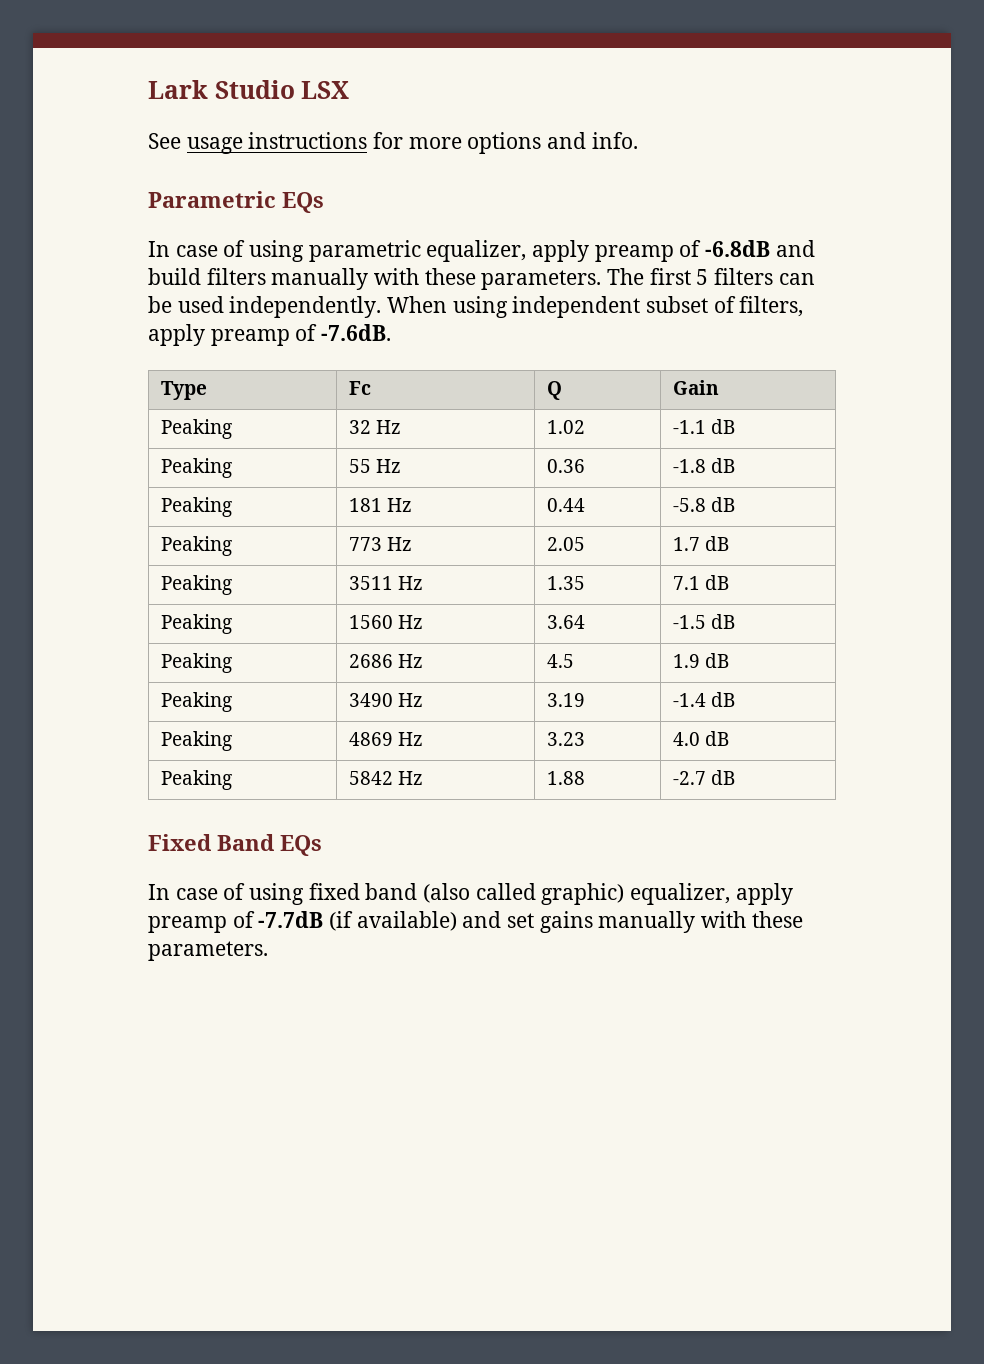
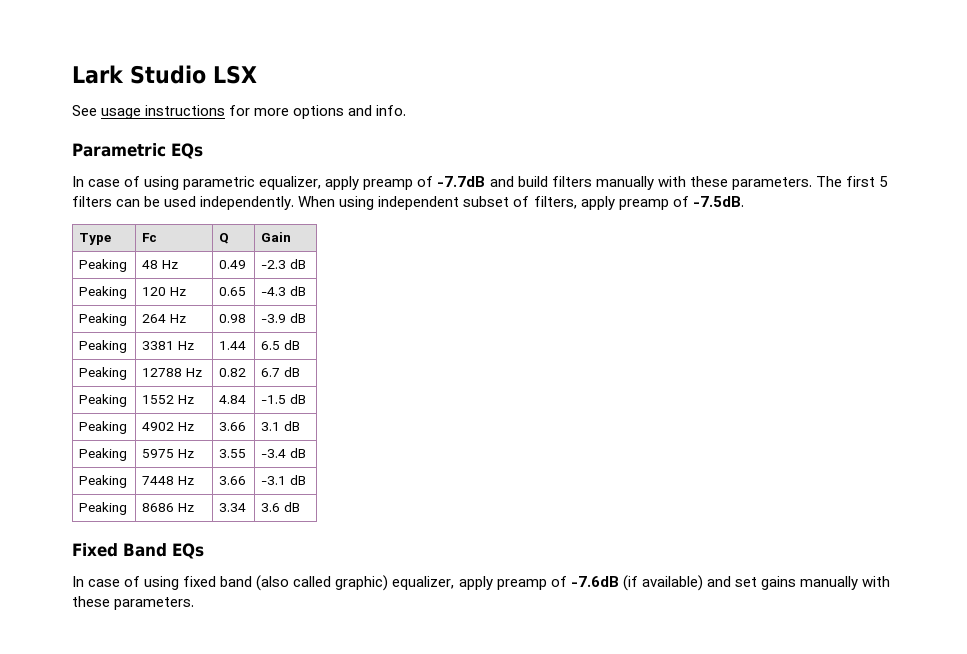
- In case of using parametric equalizer, apply preamp of -6.8dB and build filters manually with these parameters.
+ In case of using parametric equalizer, apply preamp of -7.7dB and build filters manually with these parameters.
- When using independent subset of filters, apply preamp of -7.6dB.
+ When using independent subset of filters, apply preamp of -7.5dB.
- Peaking | 32 Hz | 1.02 | -1.1 dB
- Peaking | 55 Hz | 0.36 | -1.8 dB
- Peaking | 181 Hz | 0.44 | -5.8 dB
- Peaking | 773 Hz | 2.05 | 1.7 dB
- Peaking | 3511 Hz | 1.35 | 7.1 dB
- Peaking | 1560 Hz | 3.64 | -1.5 dB
+ Peaking | 48 Hz | 0.49 | -2.3 dB
+ Peaking | 120 Hz | 0.65 | -4.3 dB
+ Peaking | 264 Hz | 0.98 | -3.9 dB
+ Peaking | 3381 Hz | 1.44 | 6.5 dB
+ Peaking | 12788 Hz | 0.82 | 6.7 dB
+ Peaking | 1552 Hz | 4.84 | -1.5 dB
- Peaking | 2686 Hz | 4.5 | 1.9 dB
- Peaking | 3490 Hz | 3.19 | -1.4 dB
- Peaking | 4869 Hz | 3.23 | 4.0 dB
- Peaking | 5842 Hz | 1.88 | -2.7 dB
+ Peaking | 4902 Hz | 3.66 | 3.1 dB
+ Peaking | 5975 Hz | 3.55 | -3.4 dB
+ Peaking | 7448 Hz | 3.66 | -3.1 dB
+ Peaking | 8686 Hz | 3.34 | 3.6 dB
- In case of using fixed band (also called graphic) equalizer, apply preamp of -7.7dB (if available) and set gains manually with these parameters.
+ In case of using fixed band (also called graphic) equalizer, apply preamp of -7.6dB (if available) and set gains manually with these parameters.

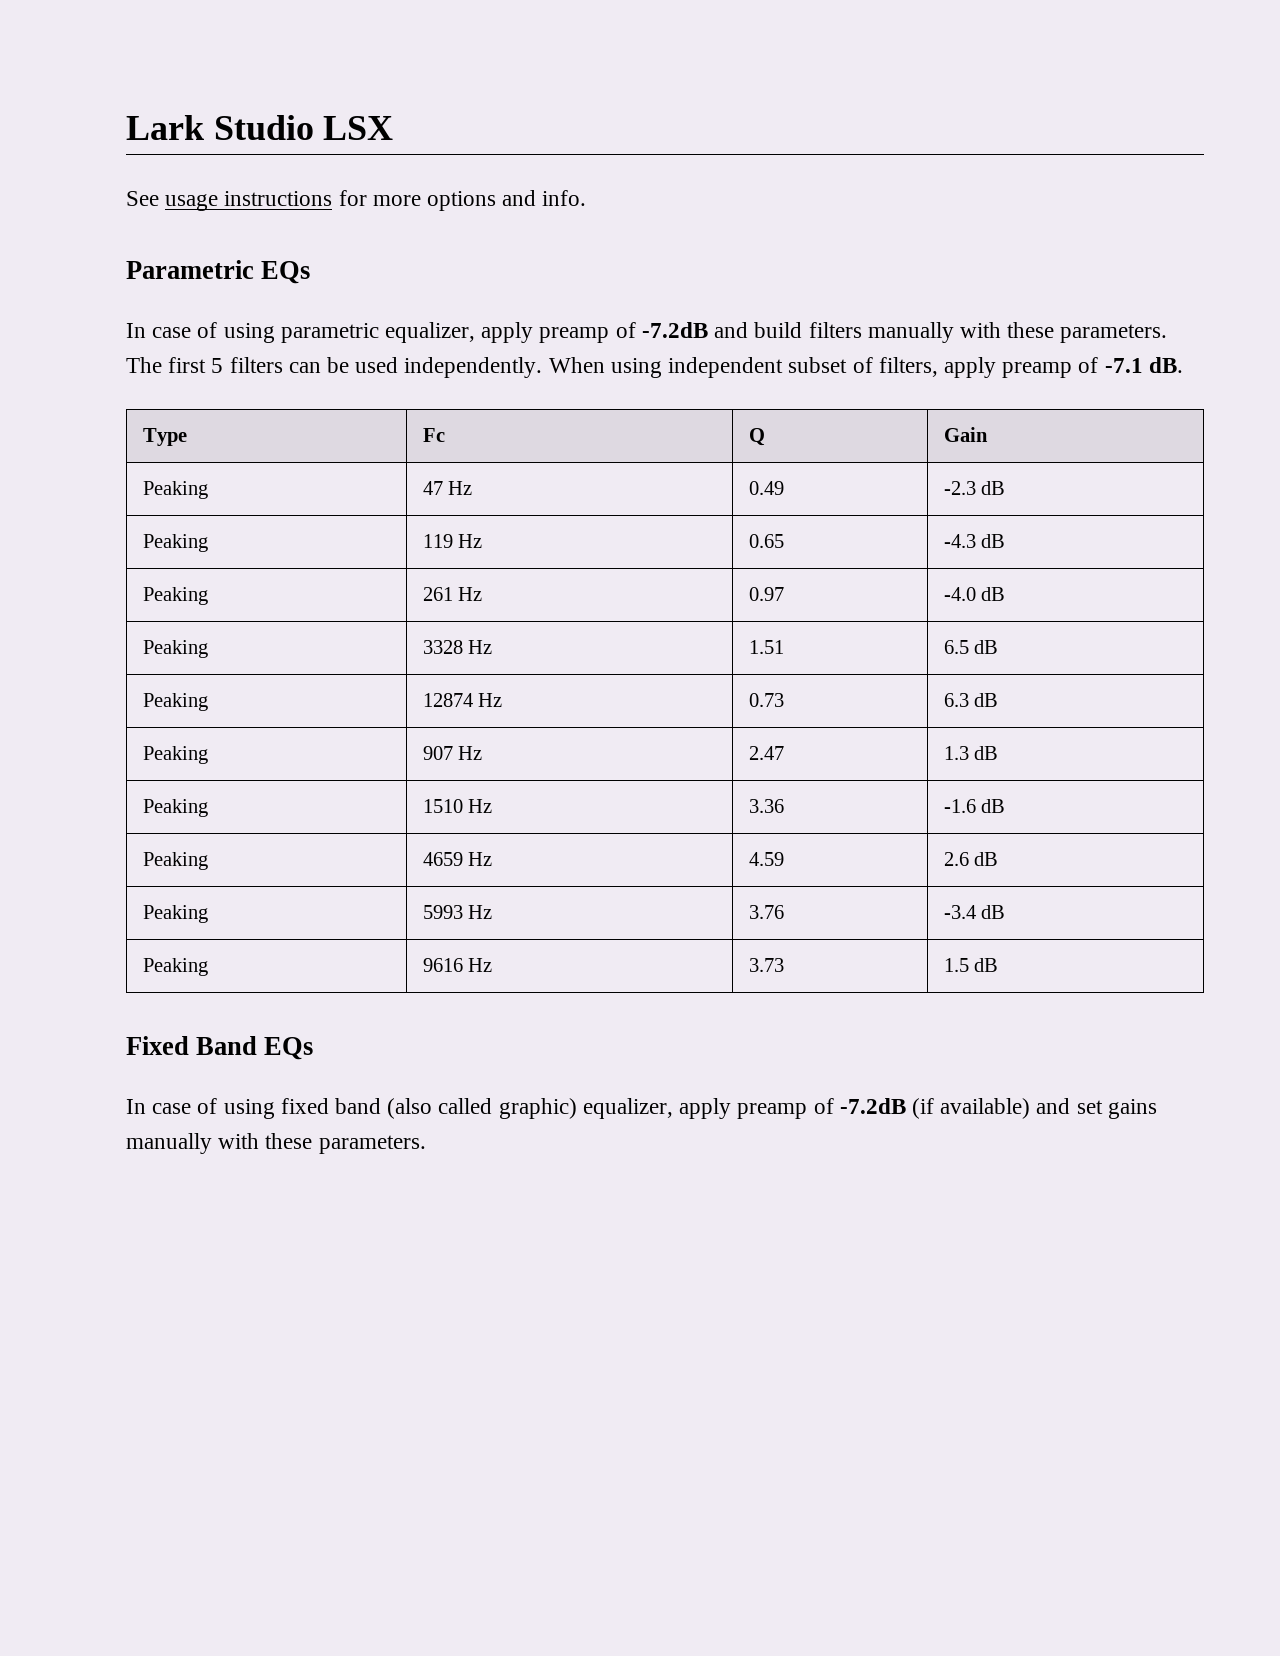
- In case of using parametric equalizer, apply preamp of -7.7dB and build filters manually with these parameters.
+ In case of using parametric equalizer, apply preamp of -7.2dB and build filters manually with these parameters.
- When using independent subset of filters, apply preamp of -7.5dB.
+ When using independent subset of filters, apply preamp of -7.1 dB.
- Peaking | 48 Hz | 0.49 | -2.3 dB
+ Peaking | 47 Hz | 0.49 | -2.3 dB
- Peaking | 120 Hz | 0.65 | -4.3 dB
+ Peaking | 119 Hz | 0.65 | -4.3 dB
- Peaking | 264 Hz | 0.98 | -3.9 dB
- Peaking | 3381 Hz | 1.44 | 6.5 dB
+ Peaking | 261 Hz | 0.97 | -4.0 dB
+ Peaking | 3328 Hz | 1.51 | 6.5 dB
- Peaking | 12788 Hz | 0.82 | 6.7 dB
- Peaking | 1552 Hz | 4.84 | -1.5 dB
- Peaking | 4902 Hz | 3.66 | 3.1 dB
- Peaking | 5975 Hz | 3.55 | -3.4 dB
+ Peaking | 12874 Hz | 0.73 | 6.3 dB
+ Peaking | 907 Hz | 2.47 | 1.3 dB
+ Peaking | 1510 Hz | 3.36 | -1.6 dB
+ Peaking | 4659 Hz | 4.59 | 2.6 dB
+ Peaking | 5993 Hz | 3.76 | -3.4 dB
- Peaking | 7448 Hz | 3.66 | -3.1 dB
- Peaking | 8686 Hz | 3.34 | 3.6 dB
+ Peaking | 9616 Hz | 3.73 | 1.5 dB
- In case of using fixed band (also called graphic) equalizer, apply preamp of -7.6dB (if available) and set gains manually with these parameters.
+ In case of using fixed band (also called graphic) equalizer, apply preamp of -7.2dB (if available) and set gains manually with these parameters.

